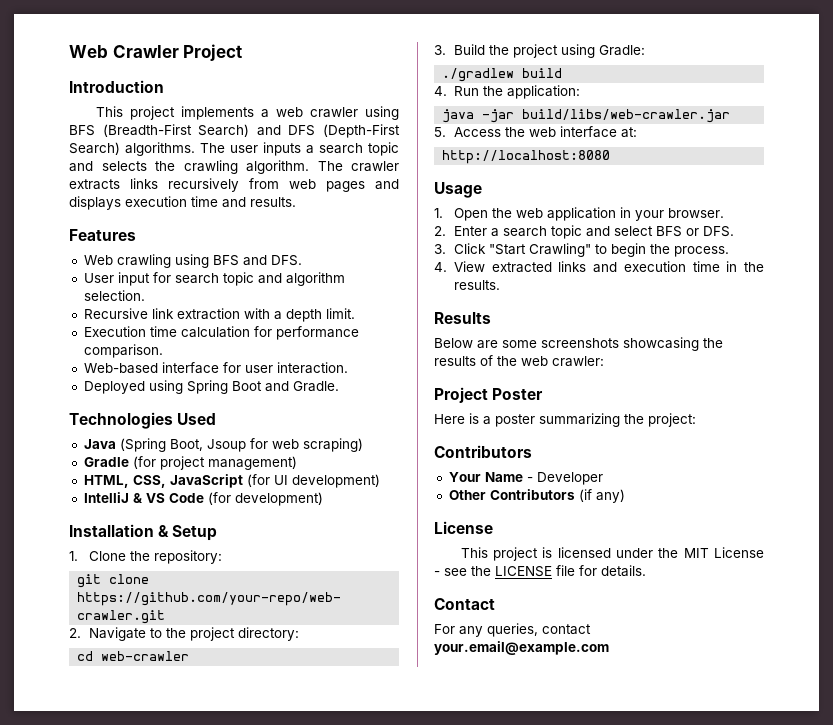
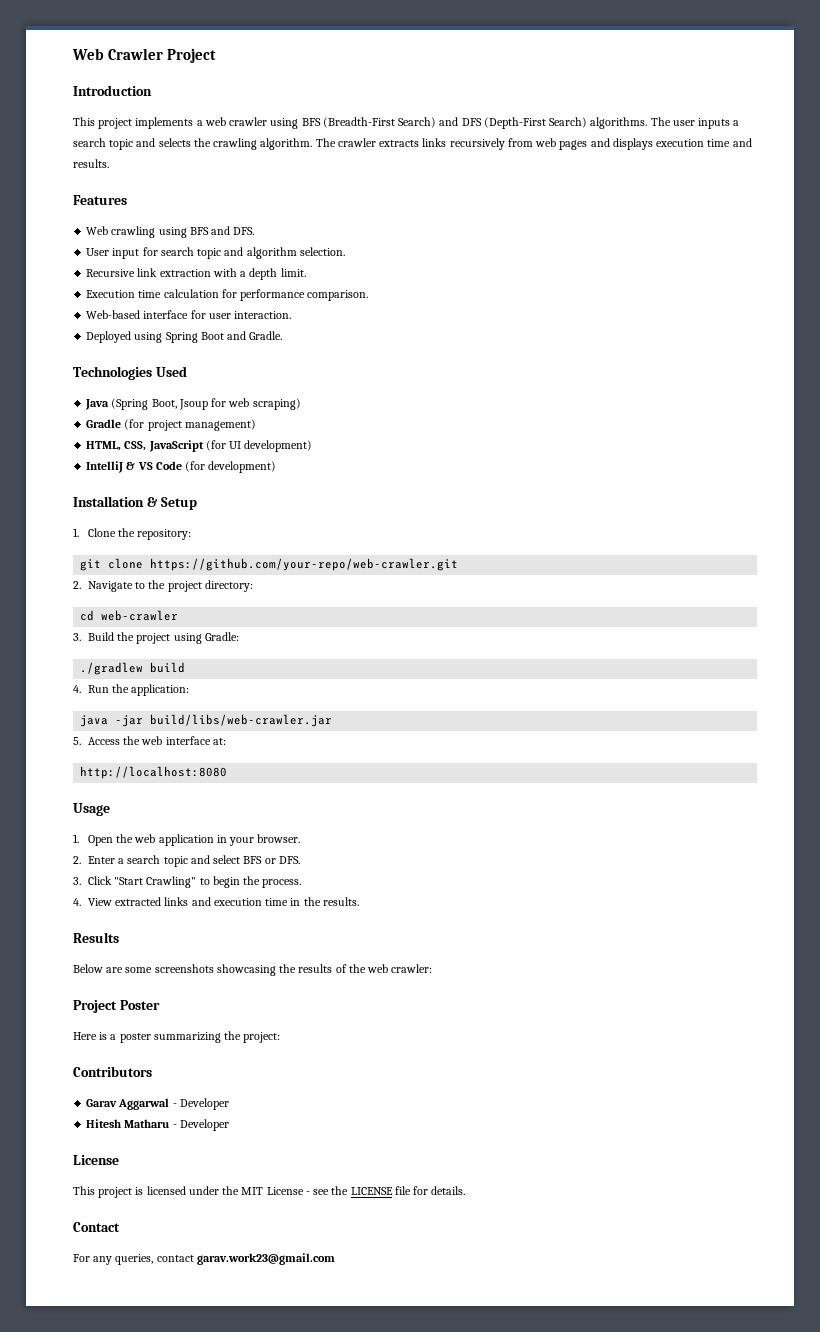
- Your Name - Developer
- Other Contributors (if any)
+ Garav Aggarwal - Developer
+ Hitesh Matharu - Developer
- For any queries, contact your.email@example.com
+ For any queries, contact garav.work23@gmail.com

